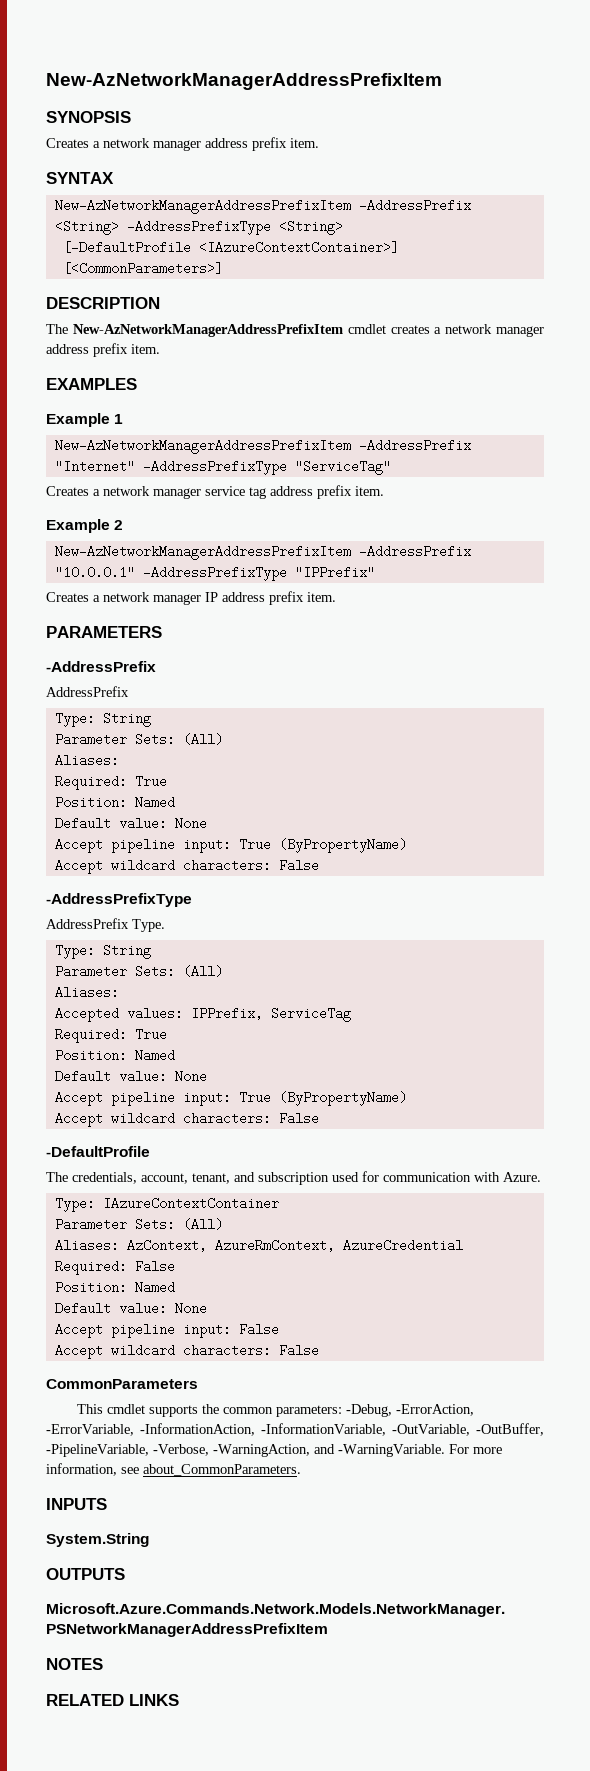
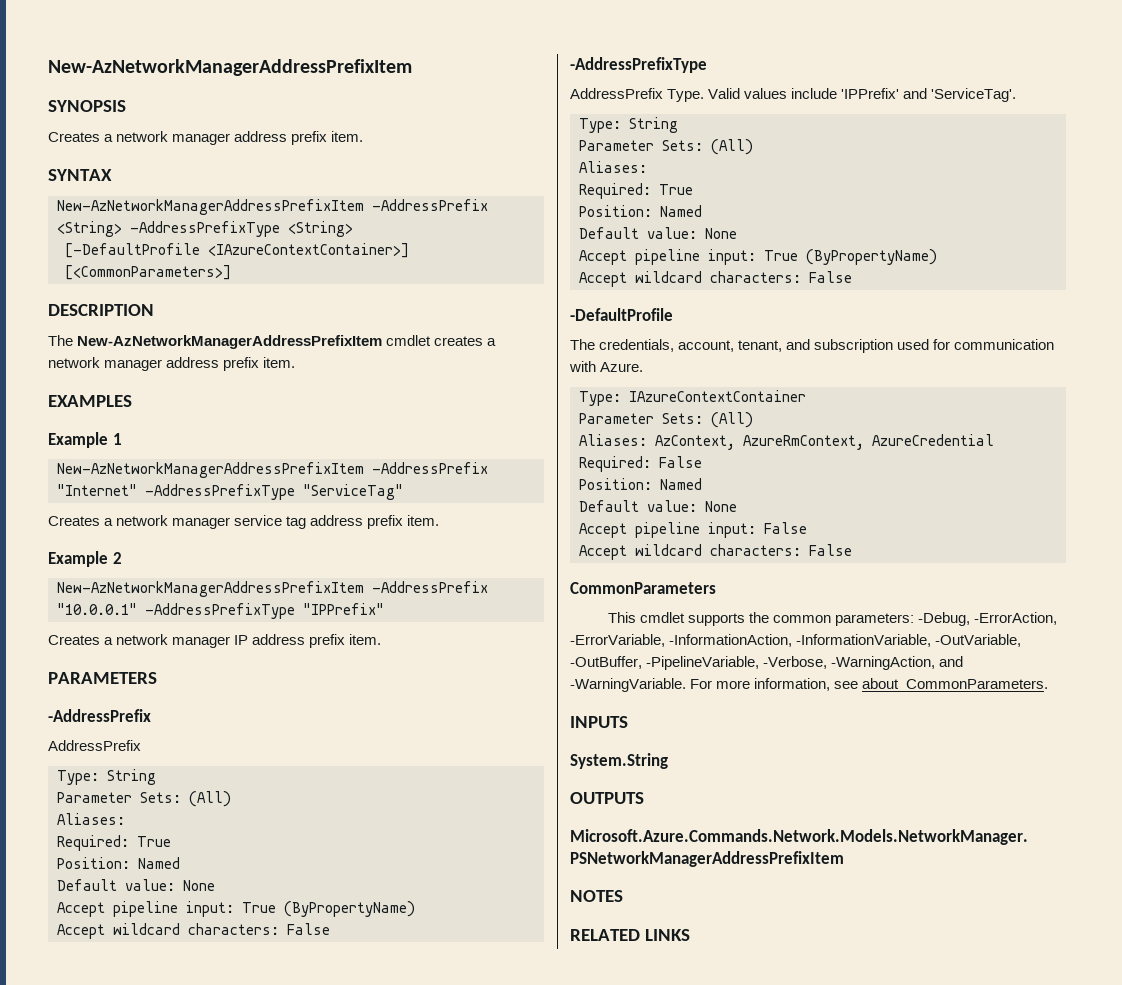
- AddressPrefix Type.
+ AddressPrefix Type. Valid values include 'IPPrefix' and 'ServiceTag'.
  Type: String
  Parameter Sets: (All)
  Aliases:
- Accepted values: IPPrefix, ServiceTag

